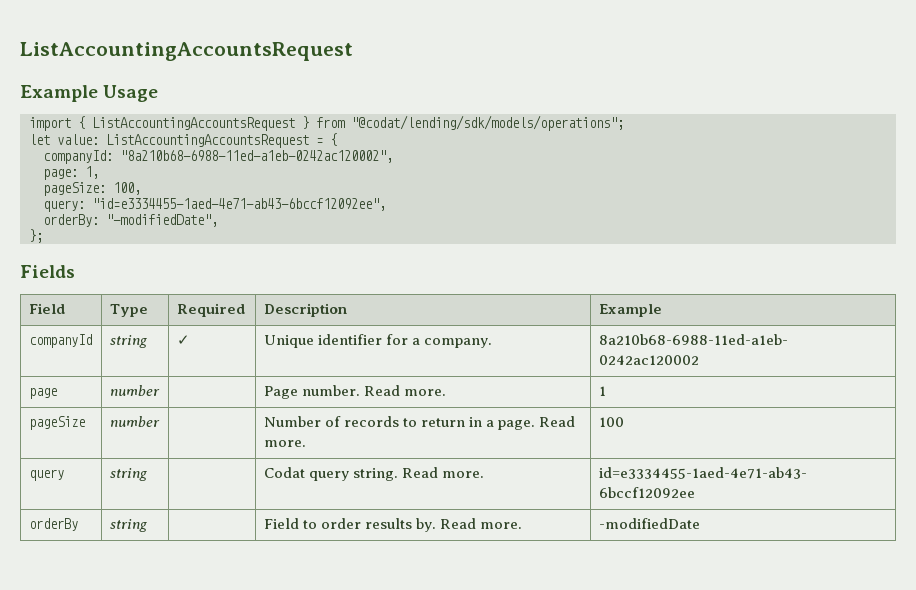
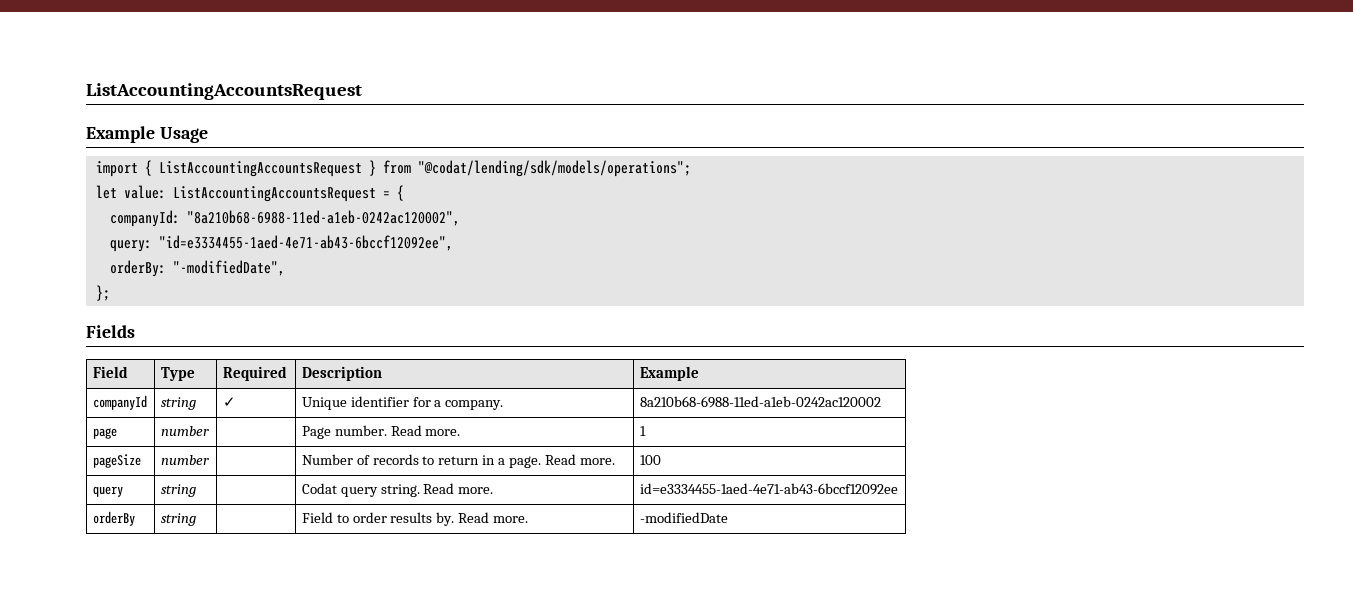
- page: 1,
- pageSize: 100,

